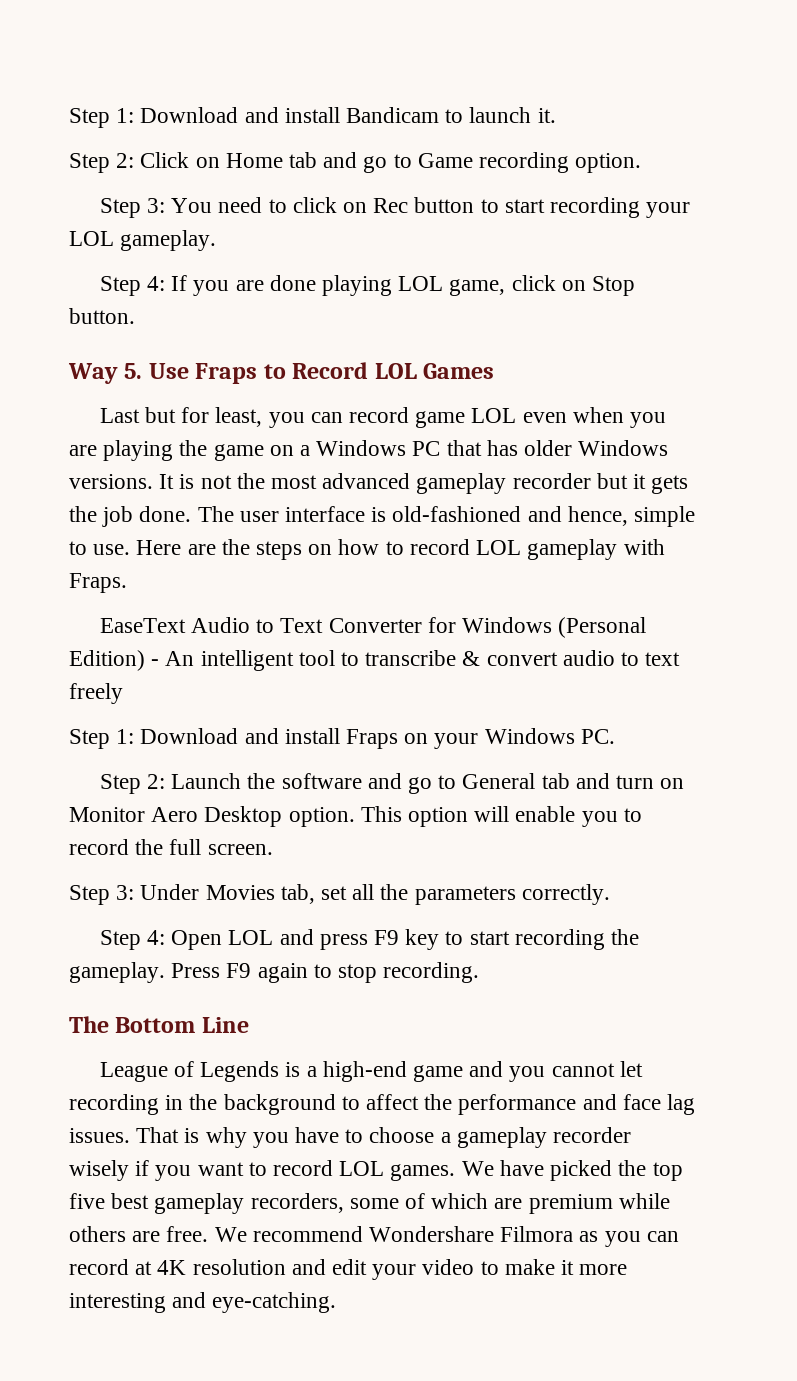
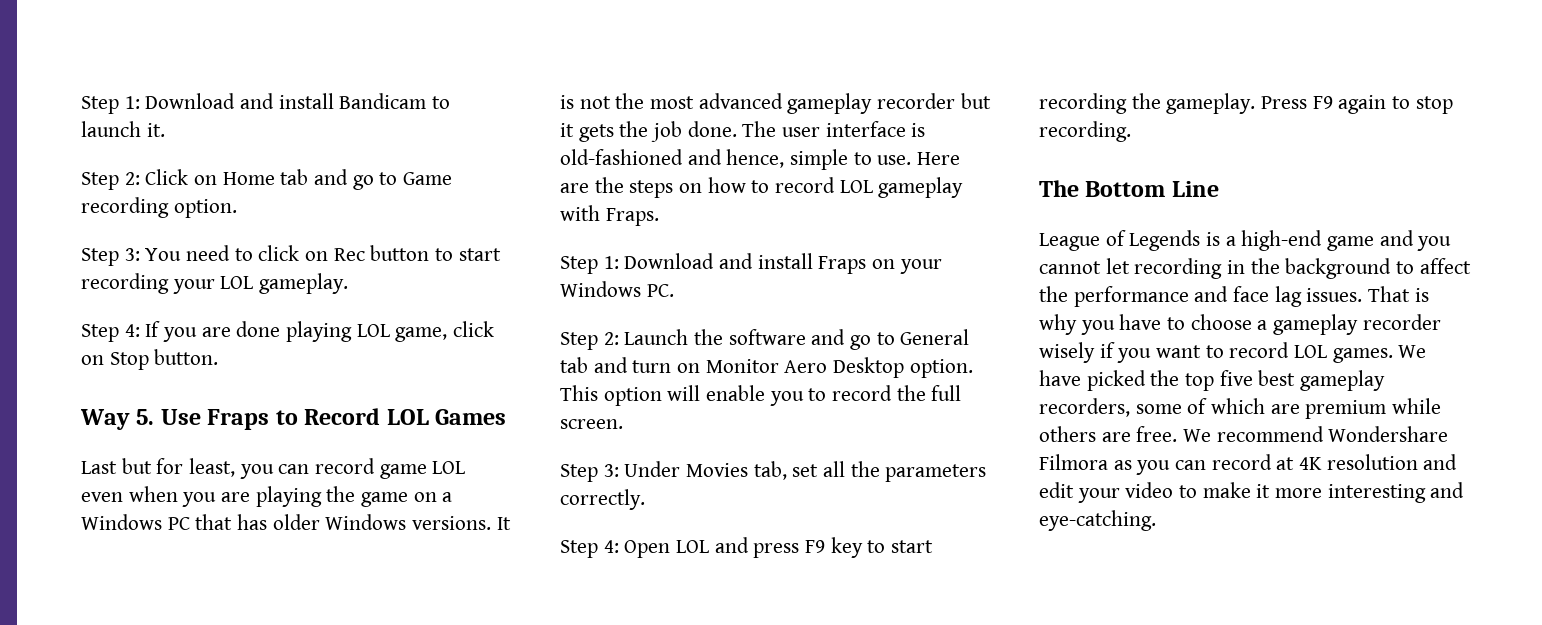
- EaseText Audio to Text Converter for Windows (Personal Edition) - An intelligent tool to transcribe & convert audio to text freely

